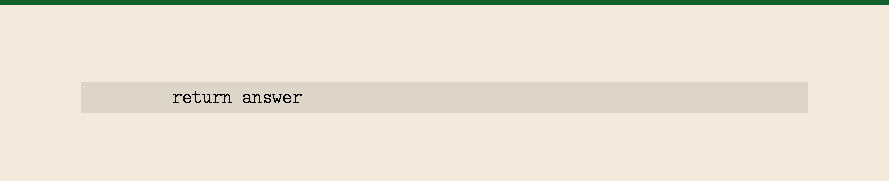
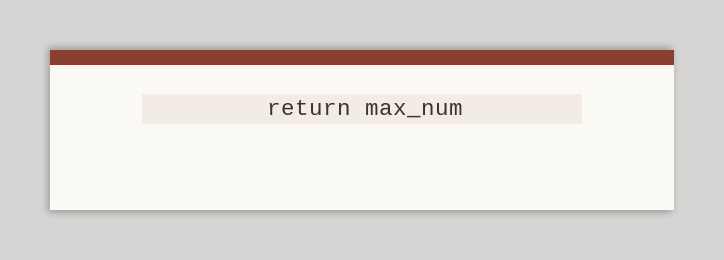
- return answer
+ return max_num

